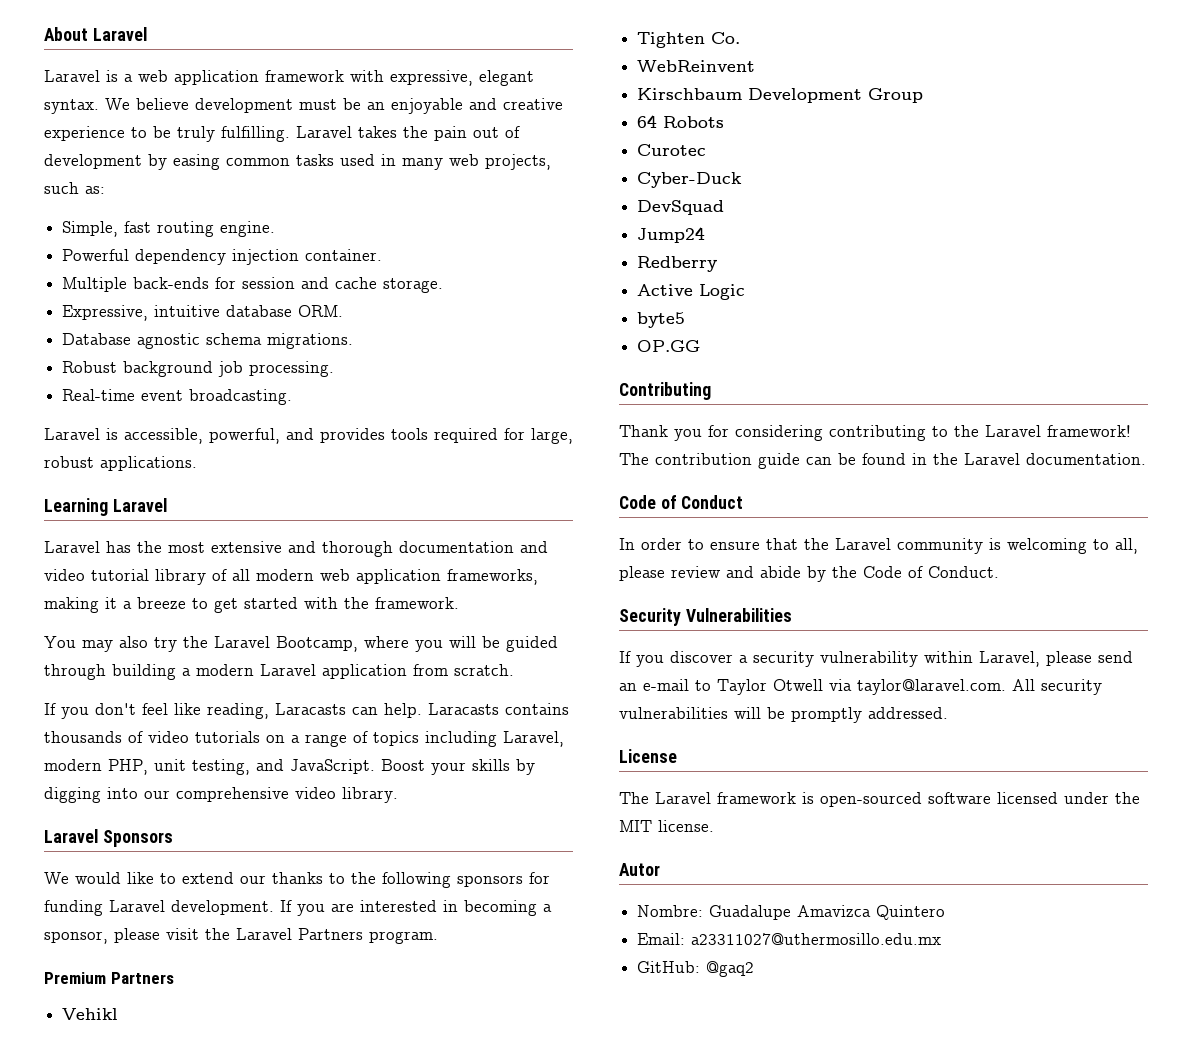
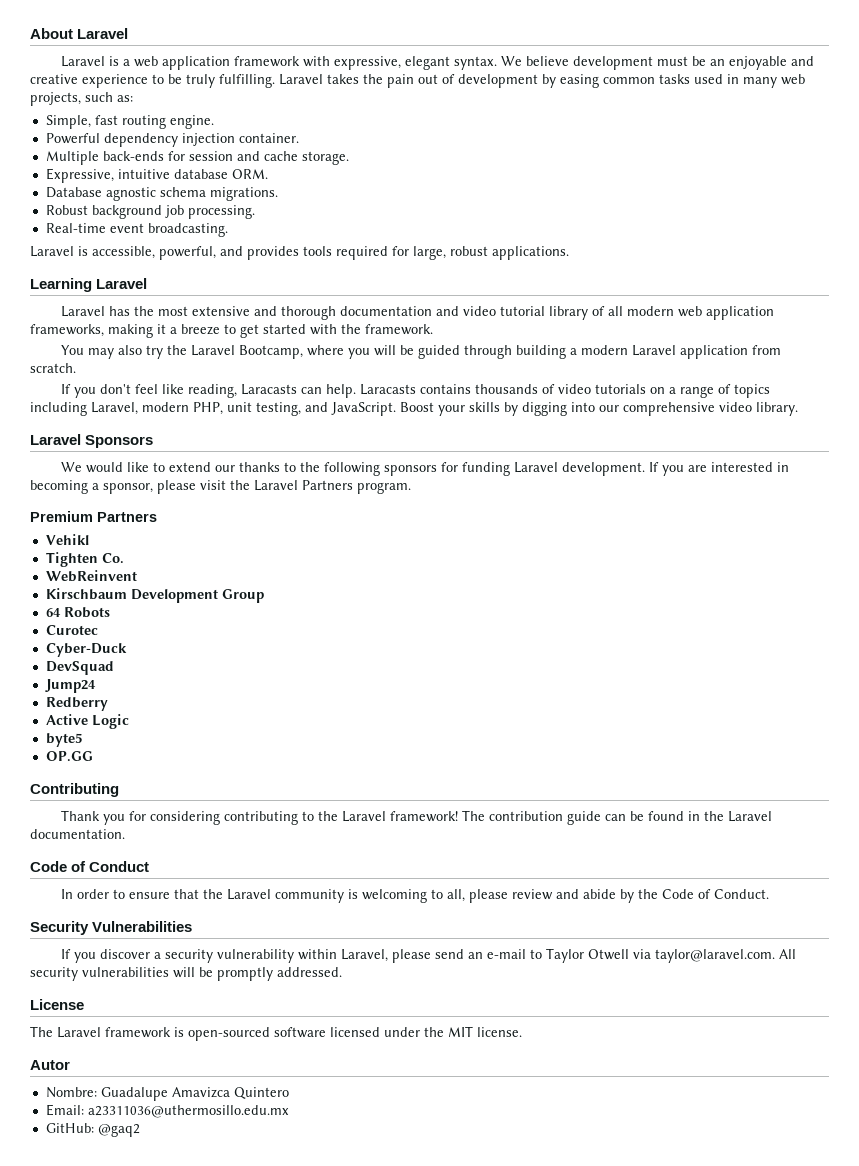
- Email: a23311027@uthermosillo.edu.mx
+ Email: a23311036@uthermosillo.edu.mx

